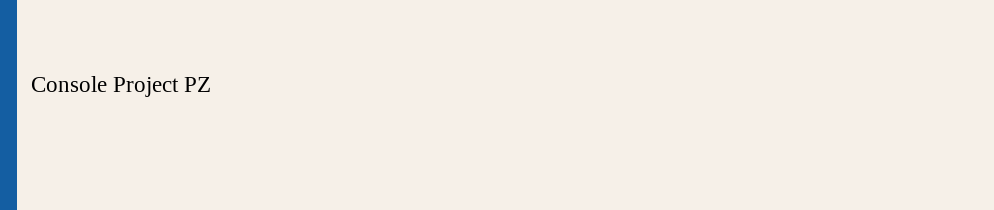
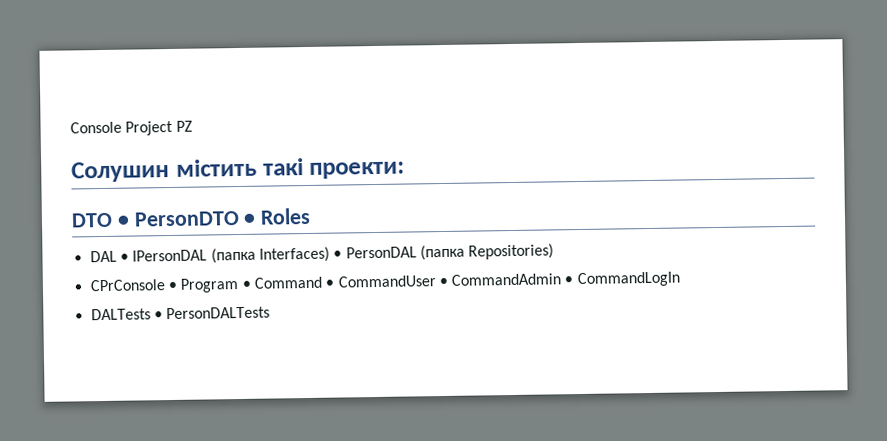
+ Солушин містить такі проекти:
+ DTO • PersonDTO • Roles
+ DAL • IPersonDAL (папка Interfaces) • PersonDAL (папка Repositories)
+ CPrConsole • Program • Command • CommandUser • CommandAdmin • CommandLogIn
+ DALTests • PersonDALTests

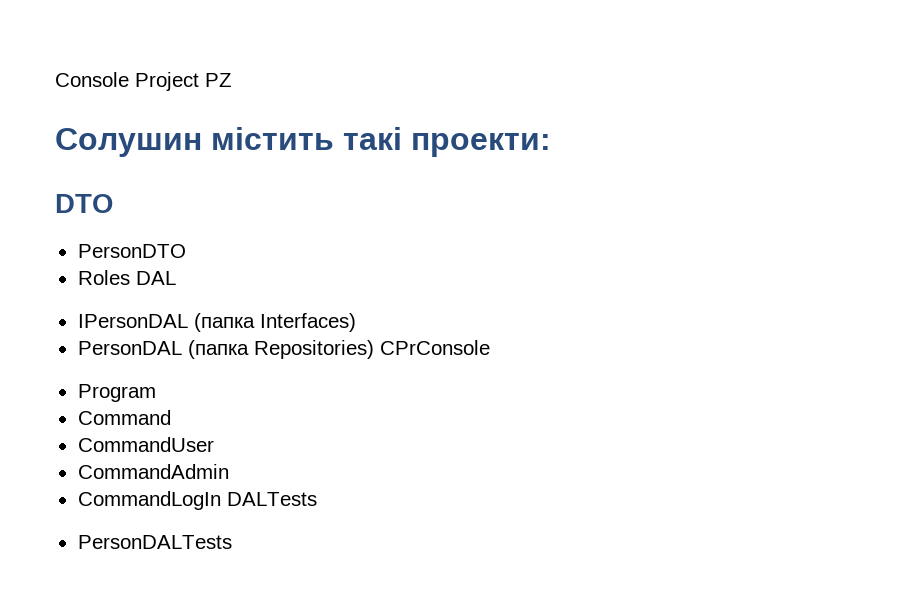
- DTO • PersonDTO • Roles
- DAL • IPersonDAL (папка Interfaces) • PersonDAL (папка Repositories)
- CPrConsole • Program • Command • CommandUser • CommandAdmin • CommandLogIn
- DALTests • PersonDALTests
+ DTO
+ PersonDTO
+ Roles DAL
+ IPersonDAL (папка Interfaces)
+ PersonDAL (папка Repositories) CPrConsole
+ Program
+ Command
+ CommandUser
+ CommandAdmin
+ CommandLogIn DALTests
+ PersonDALTests

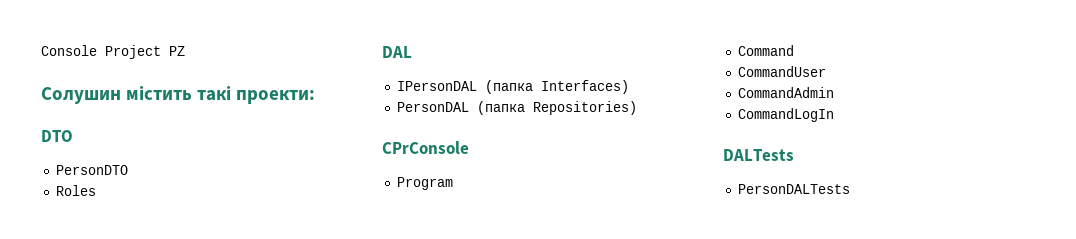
- Roles DAL
+ Roles
+ DAL
- PersonDAL (папка Repositories) CPrConsole
+ PersonDAL (папка Repositories)
+ CPrConsole
- CommandLogIn DALTests
+ CommandLogIn
+ DALTests

